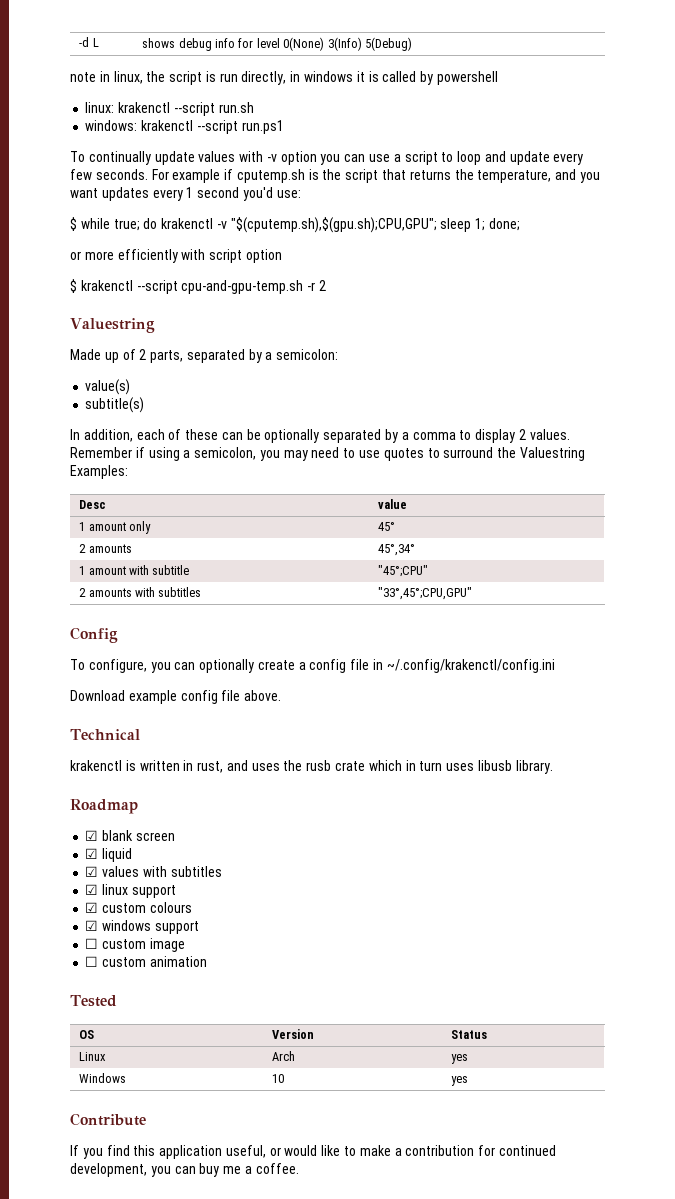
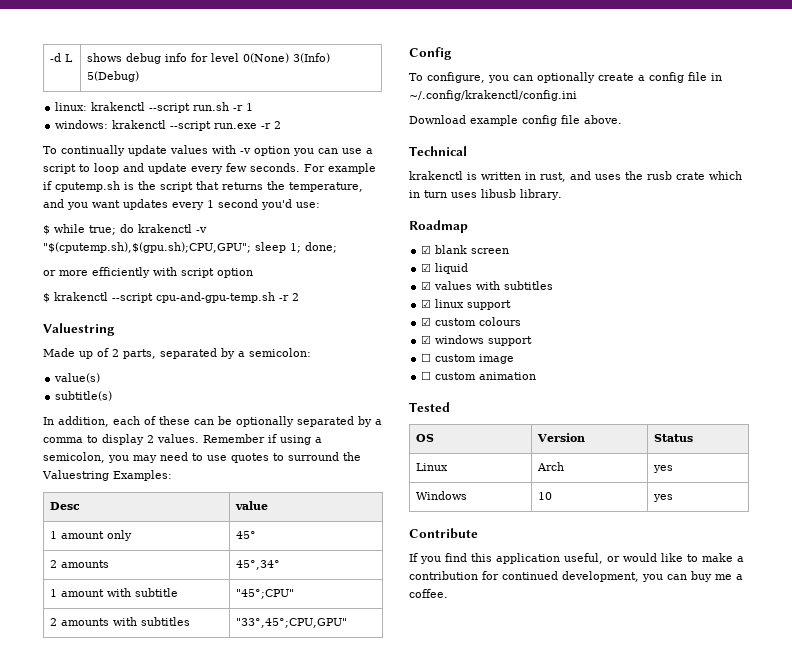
- note in linux, the script is run directly, in windows it is called by powershell
- linux: krakenctl --script run.sh
+ linux: krakenctl --script run.sh -r 1
- windows: krakenctl --script run.ps1
+ windows: krakenctl --script run.exe -r 2

